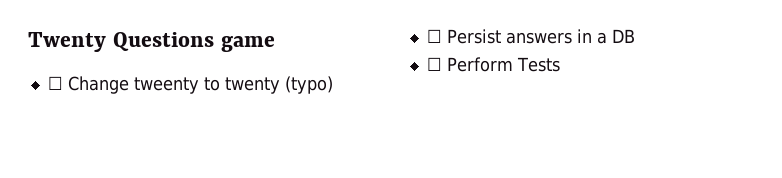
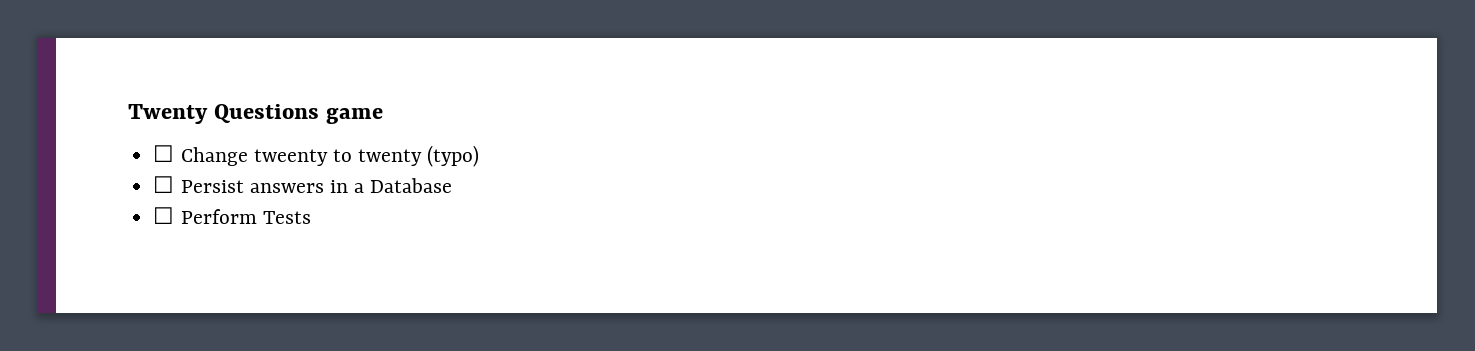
- ☐ Persist answers in a DB
+ ☐ Persist answers in a Database

